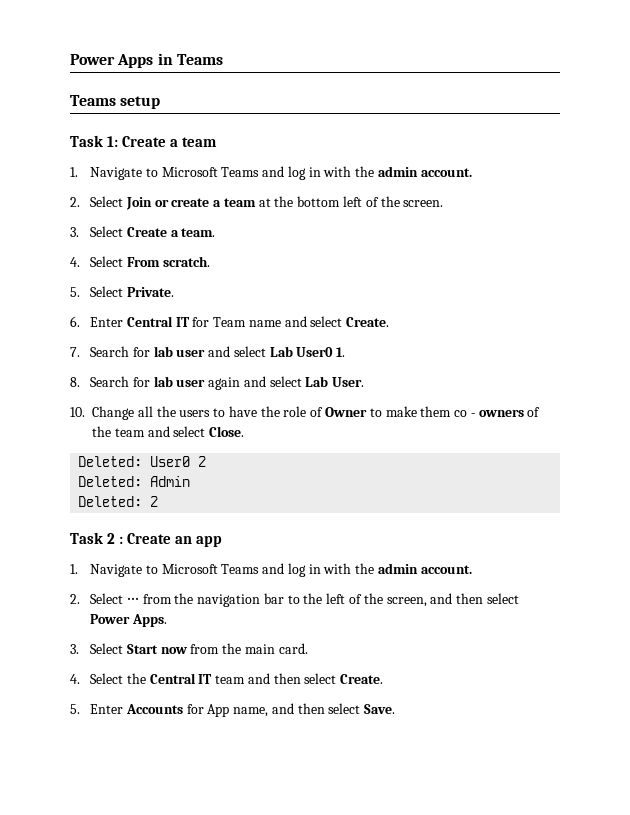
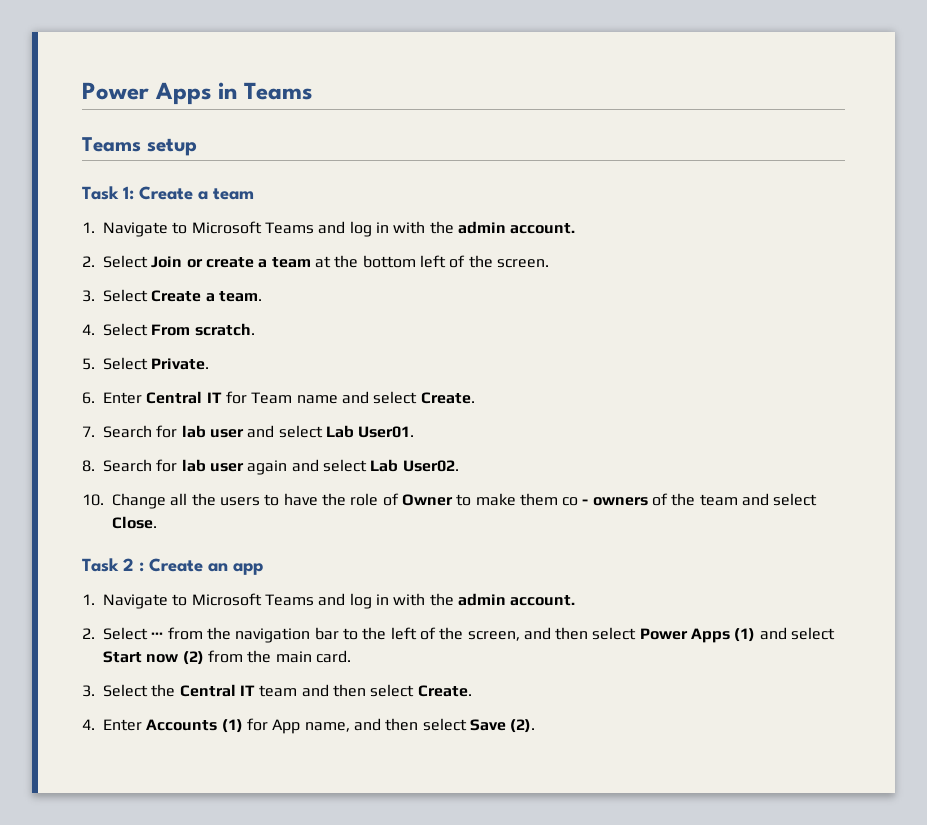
- 7. Search for lab user and select Lab User0 1.
+ 7. Search for lab user and select Lab User01.
- 8. Search for lab user again and select Lab User.
+ 8. Search for lab user again and select Lab User02.
- Deleted: User0 2
- Deleted: Admin
- Deleted: 2
- 2. Select ∙∙∙ from the navigation bar to the left of the screen, and then select Power Apps.
- 3. Select Start now from the main card.
+ 2. Select ∙∙∙ from the navigation bar to the left of the screen, and then select Power Apps (1) and select Start now (2) from the main card.
- 4. Select the Central IT team and then select Create.
+ 3. Select the Central IT team and then select Create.
- 5. Enter Accounts for App name, and then select Save.
+ 4. Enter Accounts (1) for App name, and then select Save (2).

